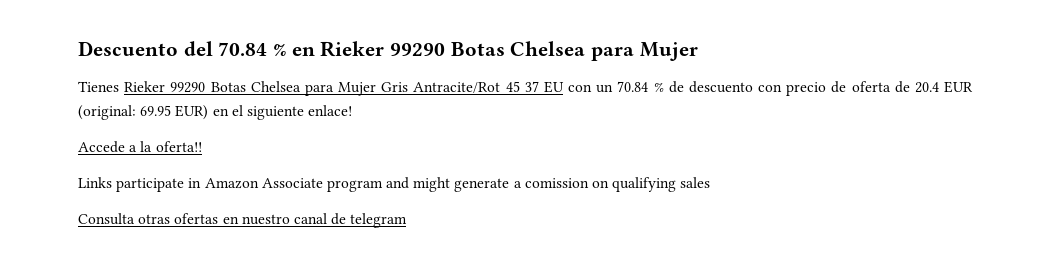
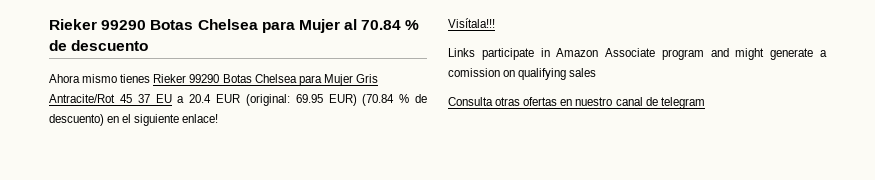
- Descuento del 70.84 % en Rieker 99290 Botas Chelsea para Mujer
- Tienes Rieker 99290 Botas Chelsea para Mujer Gris Antracite/Rot 45 37 EU con un 70.84 % de descuento con precio de oferta de 20.4 EUR (original: 69.95 EUR) en el siguiente enlace!
+ Rieker 99290 Botas Chelsea para Mujer al 70.84 % de descuento
+ Ahora mismo tienes Rieker 99290 Botas Chelsea para Mujer Gris Antracite/Rot 45 37 EU a 20.4 EUR (original: 69.95 EUR) (70.84 % de descuento) en el siguiente enlace!
- Accede a la oferta!!
+ Visítala!!!

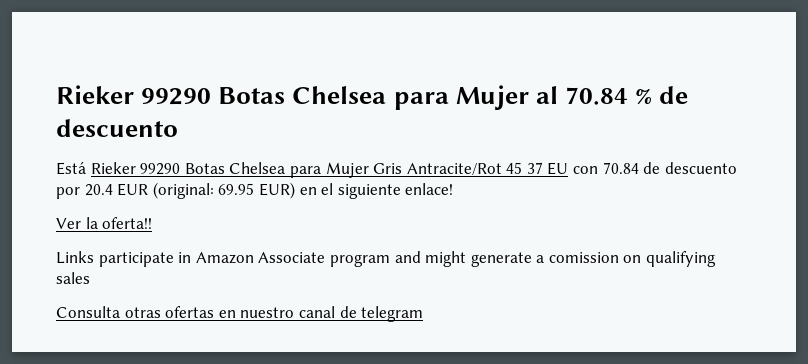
- Ahora mismo tienes Rieker 99290 Botas Chelsea para Mujer Gris Antracite/Rot 45 37 EU a 20.4 EUR (original: 69.95 EUR) (70.84 % de descuento) en el siguiente enlace!
+ Está Rieker 99290 Botas Chelsea para Mujer Gris Antracite/Rot 45 37 EU con 70.84 de descuento por 20.4 EUR (original: 69.95 EUR) en el siguiente enlace!
- Visítala!!!
+ Ver la oferta!!

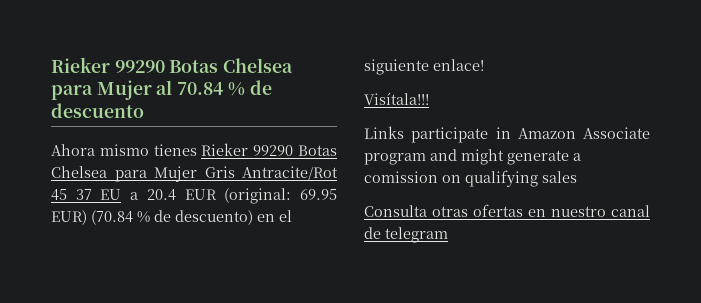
- Está Rieker 99290 Botas Chelsea para Mujer Gris Antracite/Rot 45 37 EU con 70.84 de descuento por 20.4 EUR (original: 69.95 EUR) en el siguiente enlace!
+ Ahora mismo tienes Rieker 99290 Botas Chelsea para Mujer Gris Antracite/Rot 45 37 EU a 20.4 EUR (original: 69.95 EUR) (70.84 % de descuento) en el siguiente enlace!
- Ver la oferta!!
+ Visítala!!!

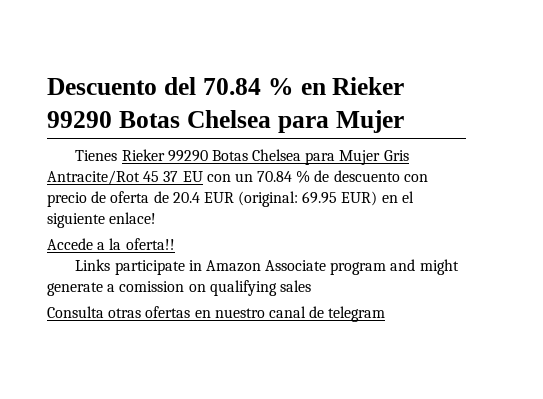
- Rieker 99290 Botas Chelsea para Mujer al 70.84 % de descuento
- Ahora mismo tienes Rieker 99290 Botas Chelsea para Mujer Gris Antracite/Rot 45 37 EU a 20.4 EUR (original: 69.95 EUR) (70.84 % de descuento) en el siguiente enlace!
+ Descuento del 70.84 % en Rieker 99290 Botas Chelsea para Mujer
+ Tienes Rieker 99290 Botas Chelsea para Mujer Gris Antracite/Rot 45 37 EU con un 70.84 % de descuento con precio de oferta de 20.4 EUR (original: 69.95 EUR) en el siguiente enlace!
- Visítala!!!
+ Accede a la oferta!!

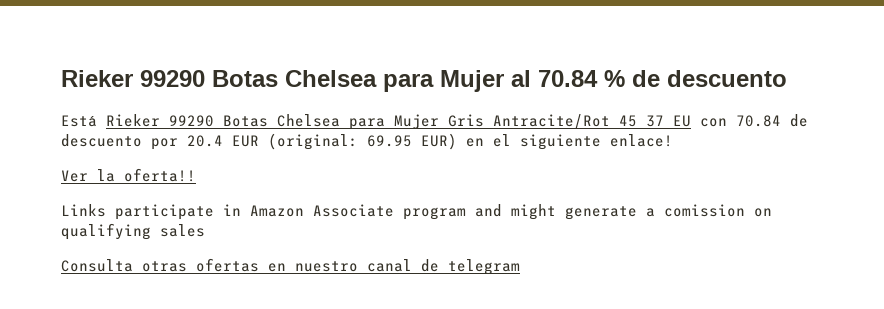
- Descuento del 70.84 % en Rieker 99290 Botas Chelsea para Mujer
- Tienes Rieker 99290 Botas Chelsea para Mujer Gris Antracite/Rot 45 37 EU con un 70.84 % de descuento con precio de oferta de 20.4 EUR (original: 69.95 EUR) en el siguiente enlace!
+ Rieker 99290 Botas Chelsea para Mujer al 70.84 % de descuento
+ Está Rieker 99290 Botas Chelsea para Mujer Gris Antracite/Rot 45 37 EU con 70.84 de descuento por 20.4 EUR (original: 69.95 EUR) en el siguiente enlace!
- Accede a la oferta!!
+ Ver la oferta!!

